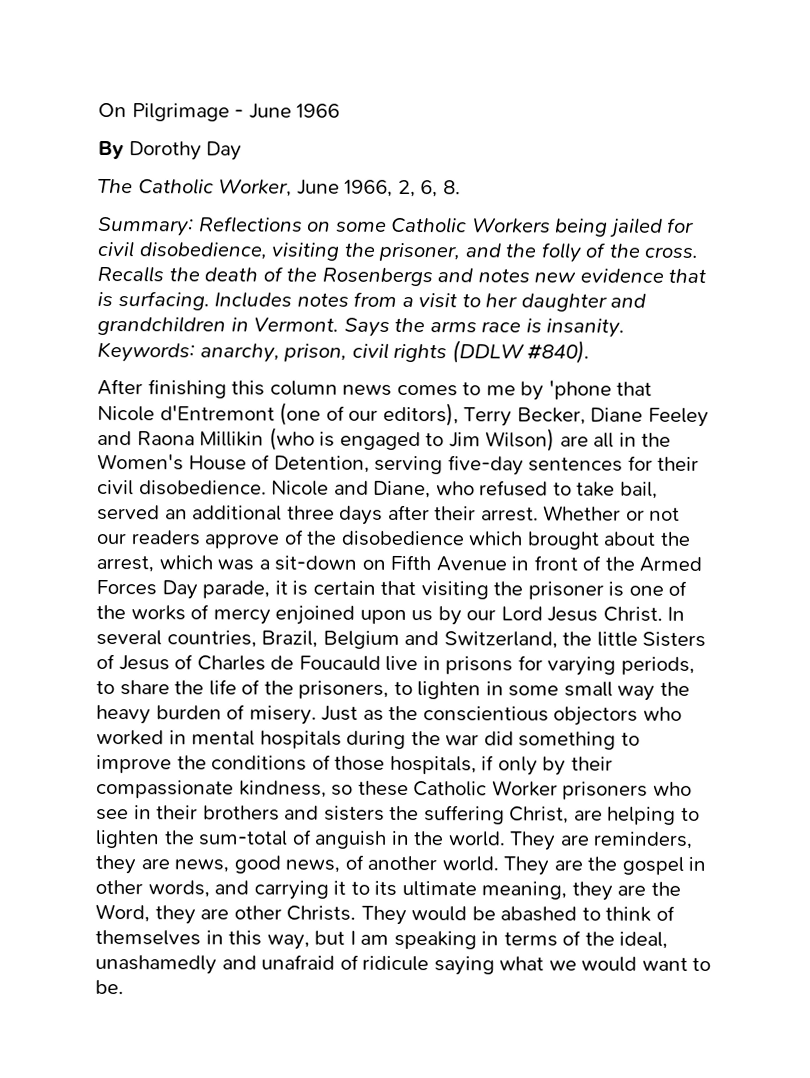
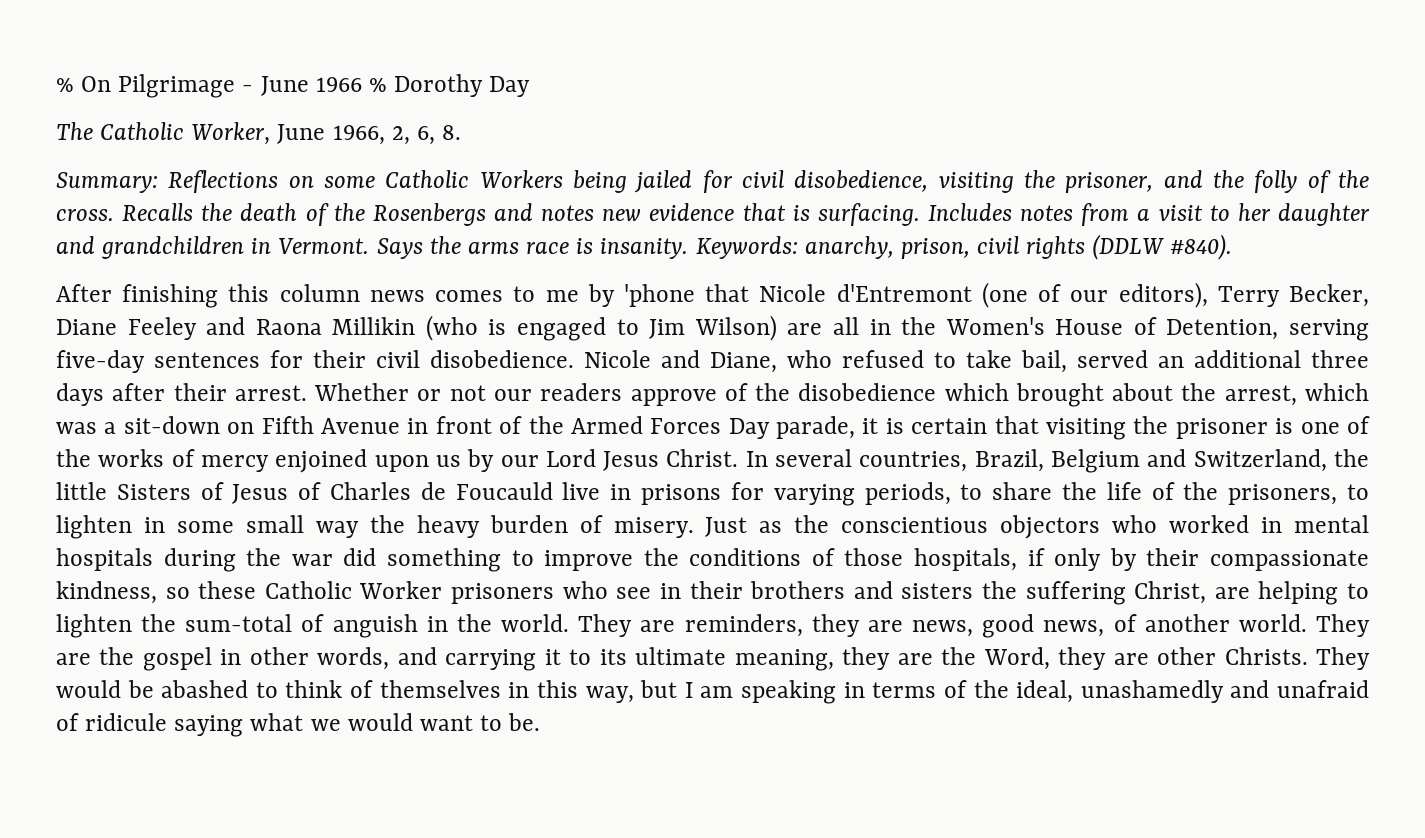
- On Pilgrimage - June 1966
- By Dorothy Day
+ % On Pilgrimage - June 1966 % Dorothy Day

